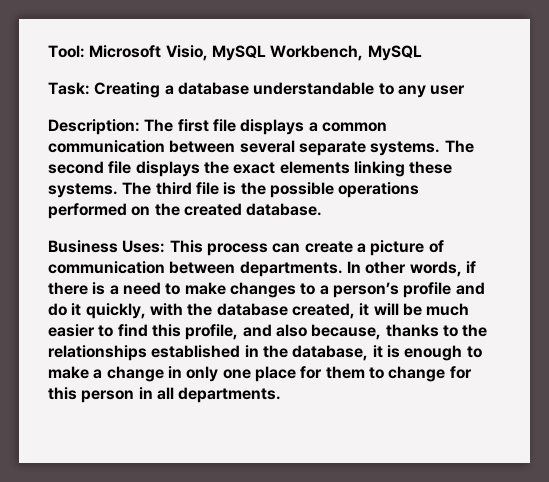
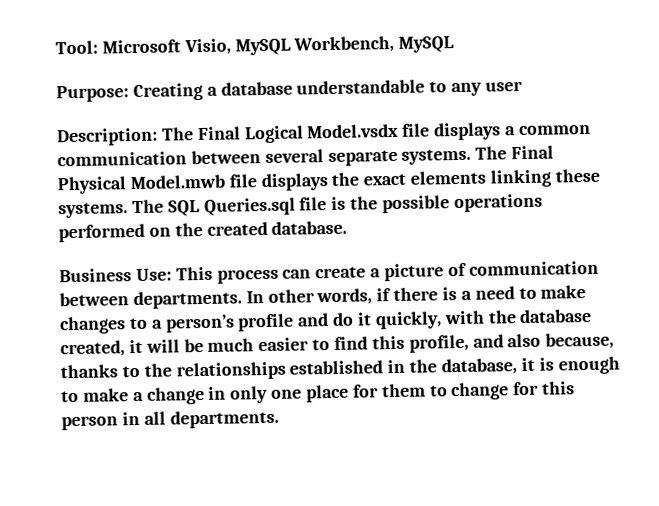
- Task: Creating a database understandable to any user
+ Purpose: Creating a database understandable to any user
- Description: The first file displays a common communication between several separate systems.
+ Description: The Final Logical Model.vsdx file displays a common communication between several separate systems.
- The second file displays the exact elements linking these systems.
+ The Final Physical Model.mwb file displays the exact elements linking these systems.
- The third file is the possible operations performed on the created database.
+ The SQL Queries.sql file is the possible operations performed on the created database.
- Business Uses: This process can create a picture of communication between departments.
+ Business Use: This process can create a picture of communication between departments.

